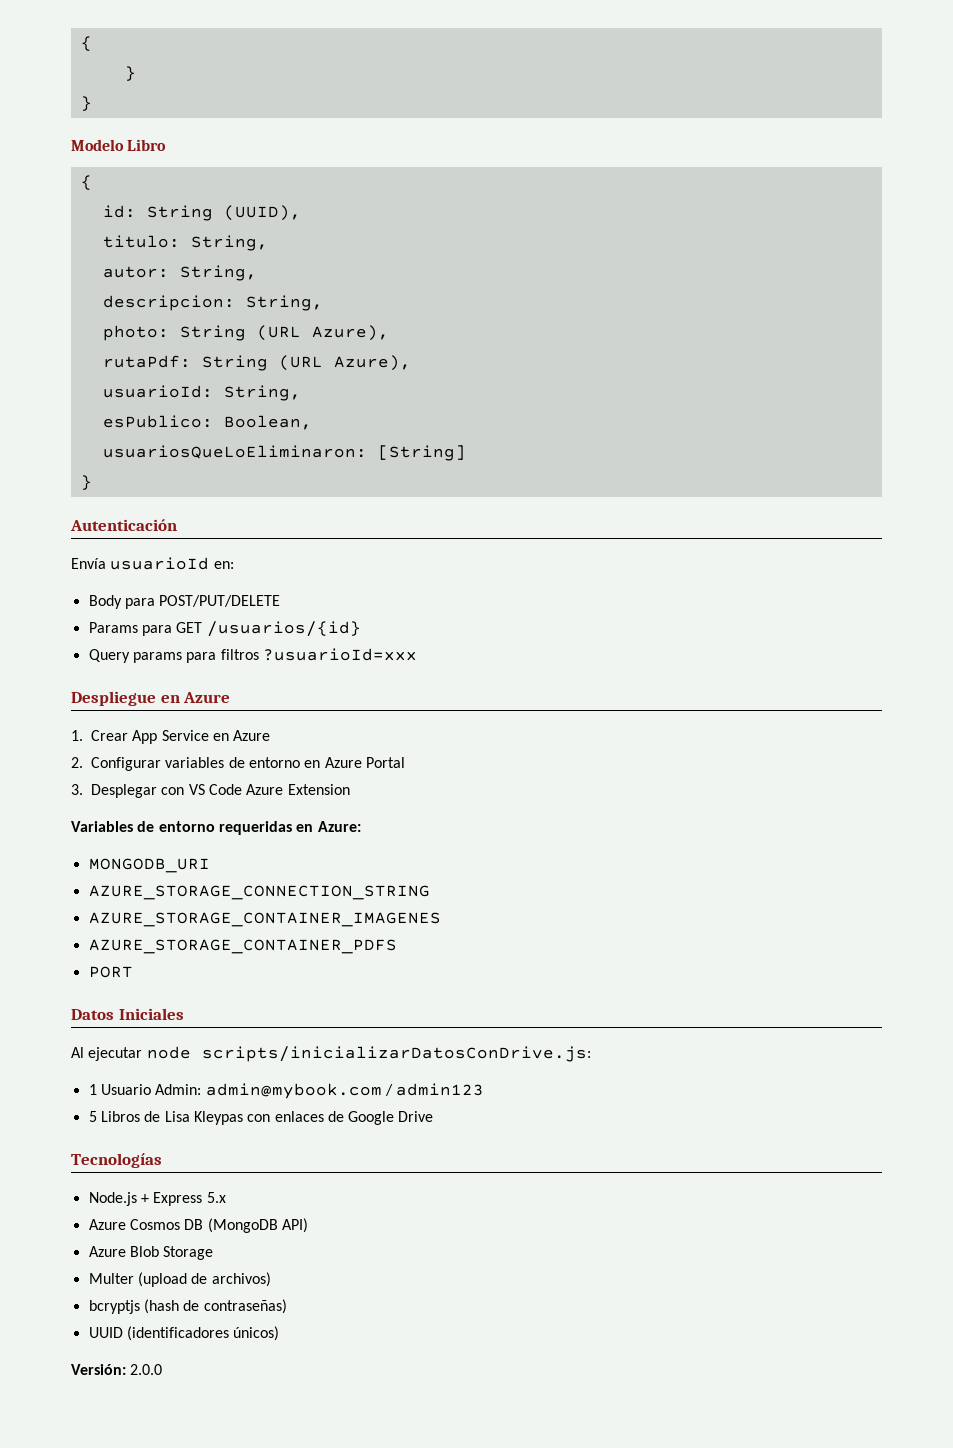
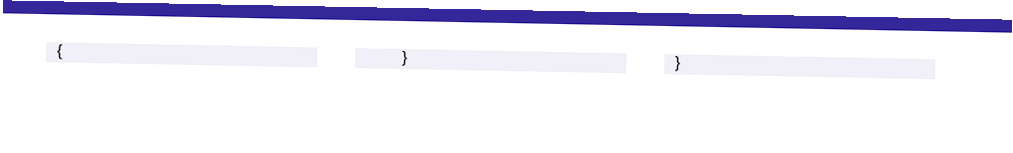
- Modelo Libro
- {
- id: String (UUID),
- titulo: String,
- autor: String,
- descripcion: String,
- photo: String (URL Azure),
- rutaPdf: String (URL Azure),
- usuarioId: String,
- esPublico: Boolean,
- usuariosQueLoEliminaron: [String]
- }
- Autenticación
- Envía usuarioId en:
- Body para POST/PUT/DELETE
- Params para GET /usuarios/{id}
- Query params para filtros ?usuarioId=xxx
- Despliegue en Azure
- 1. Crear App Service en Azure
- 2. Configurar variables de entorno en Azure Portal
- 3. Desplegar con VS Code Azure Extension
- Variables de entorno requeridas en Azure:
- MONGODB_URI
- AZURE_STORAGE_CONNECTION_STRING
- AZURE_STORAGE_CONTAINER_IMAGENES
- AZURE_STORAGE_CONTAINER_PDFS
- PORT
- Datos Iniciales
- Al ejecutar node scripts/inicializarDatosConDrive.js:
- 1 Usuario Admin: admin@mybook.com / admin123
- 5 Libros de Lisa Kleypas con enlaces de Google Drive
- Tecnologías
- Node.js + Express 5.x
- Azure Cosmos DB (MongoDB API)
- Azure Blob Storage
- Multer (upload de archivos)
- bcryptjs (hash de contraseñas)
- UUID (identificadores únicos)
- Versión: 2.0.0

